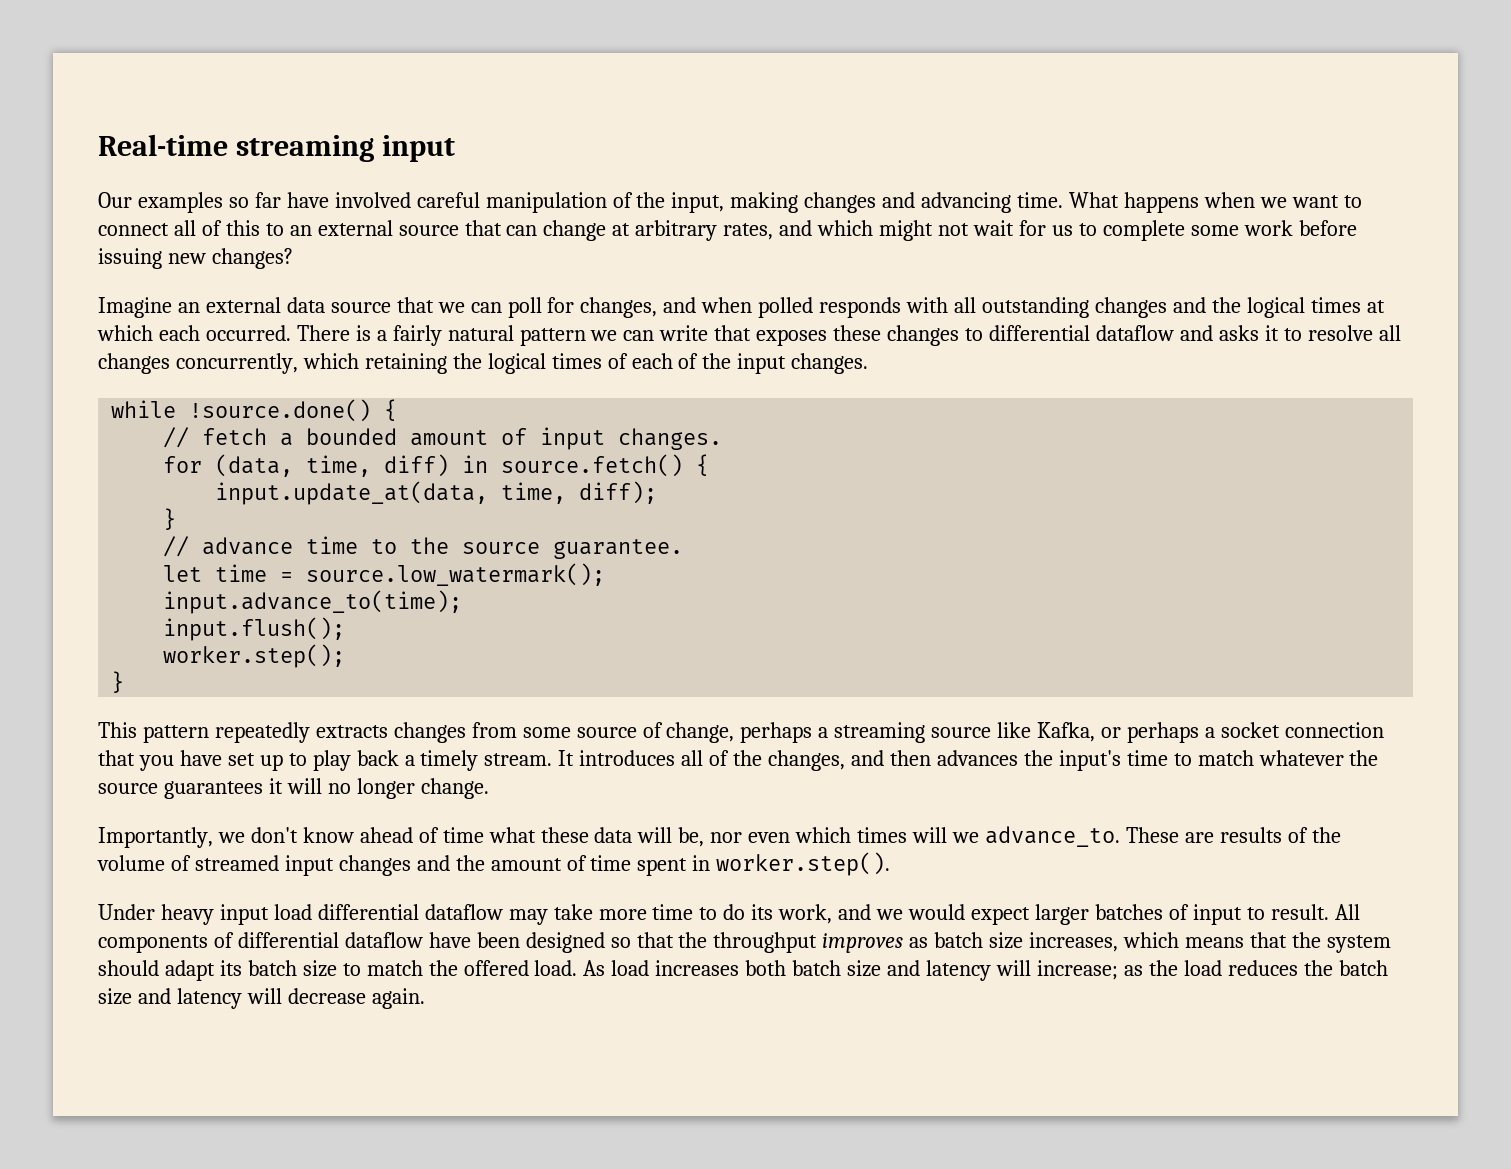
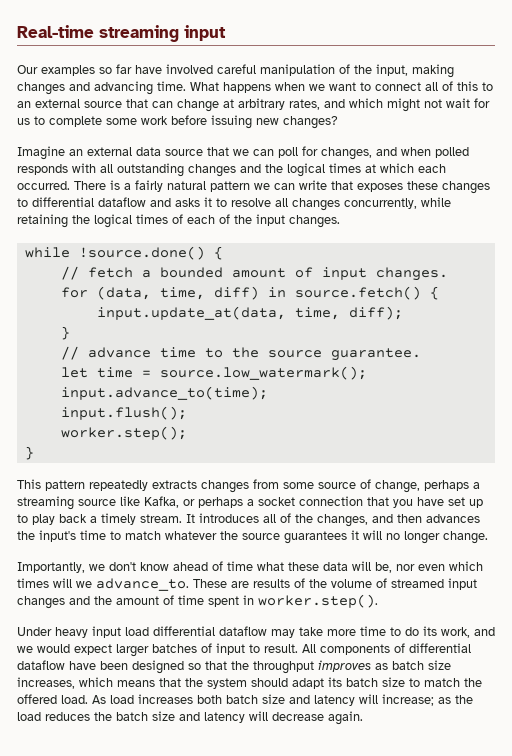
- There is a fairly natural pattern we can write that exposes these changes to differential dataflow and asks it to resolve all changes concurrently, which retaining the logical times of each of the input changes.
+ There is a fairly natural pattern we can write that exposes these changes to differential dataflow and asks it to resolve all changes concurrently, while retaining the logical times of each of the input changes.

